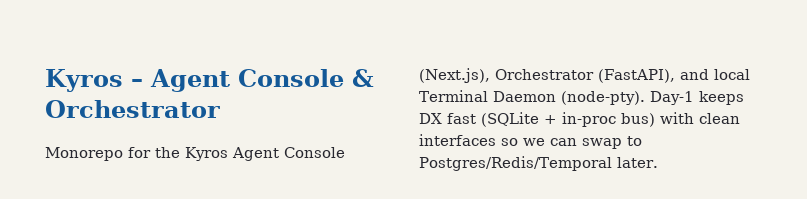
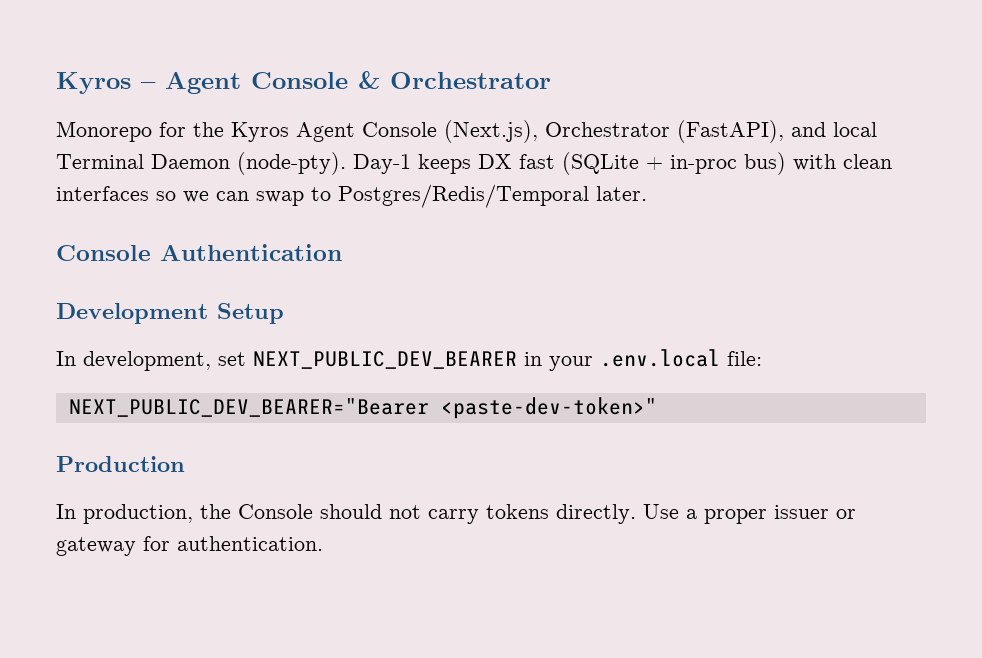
+ Console Authentication
+ Development Setup
+ In development, set NEXT_PUBLIC_DEV_BEARER in your .env.local file:
+ NEXT_PUBLIC_DEV_BEARER="Bearer <paste-dev-token>"
+ Production
+ In production, the Console should not carry tokens directly. Use a proper issuer or gateway for authentication.

